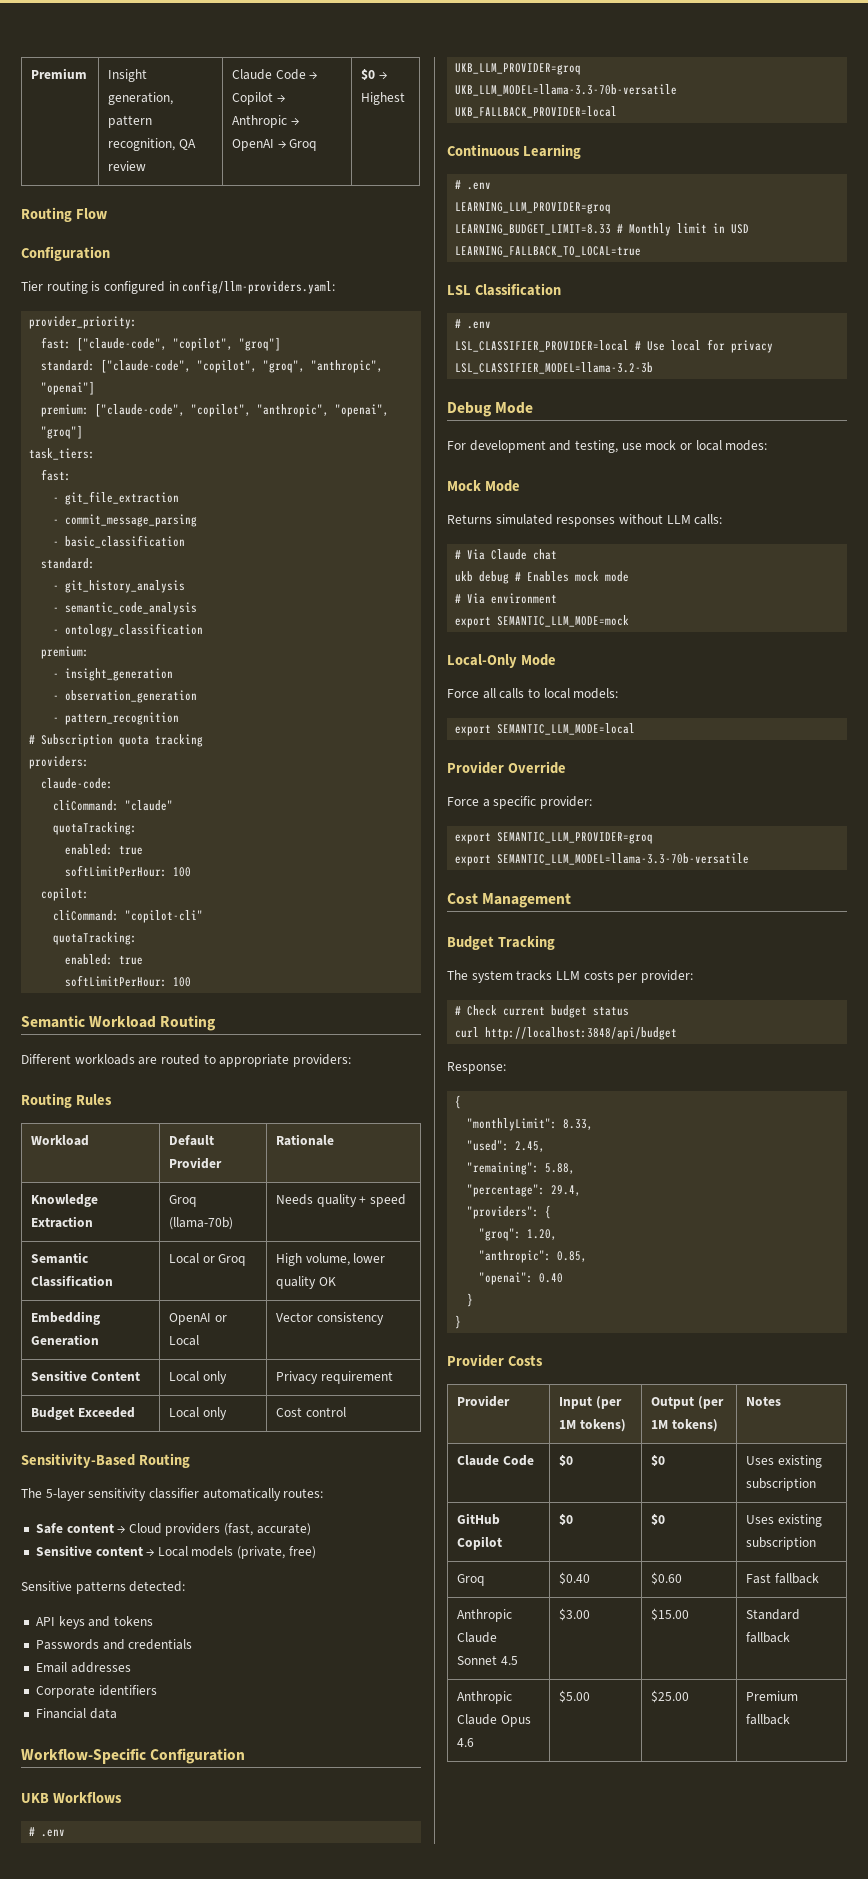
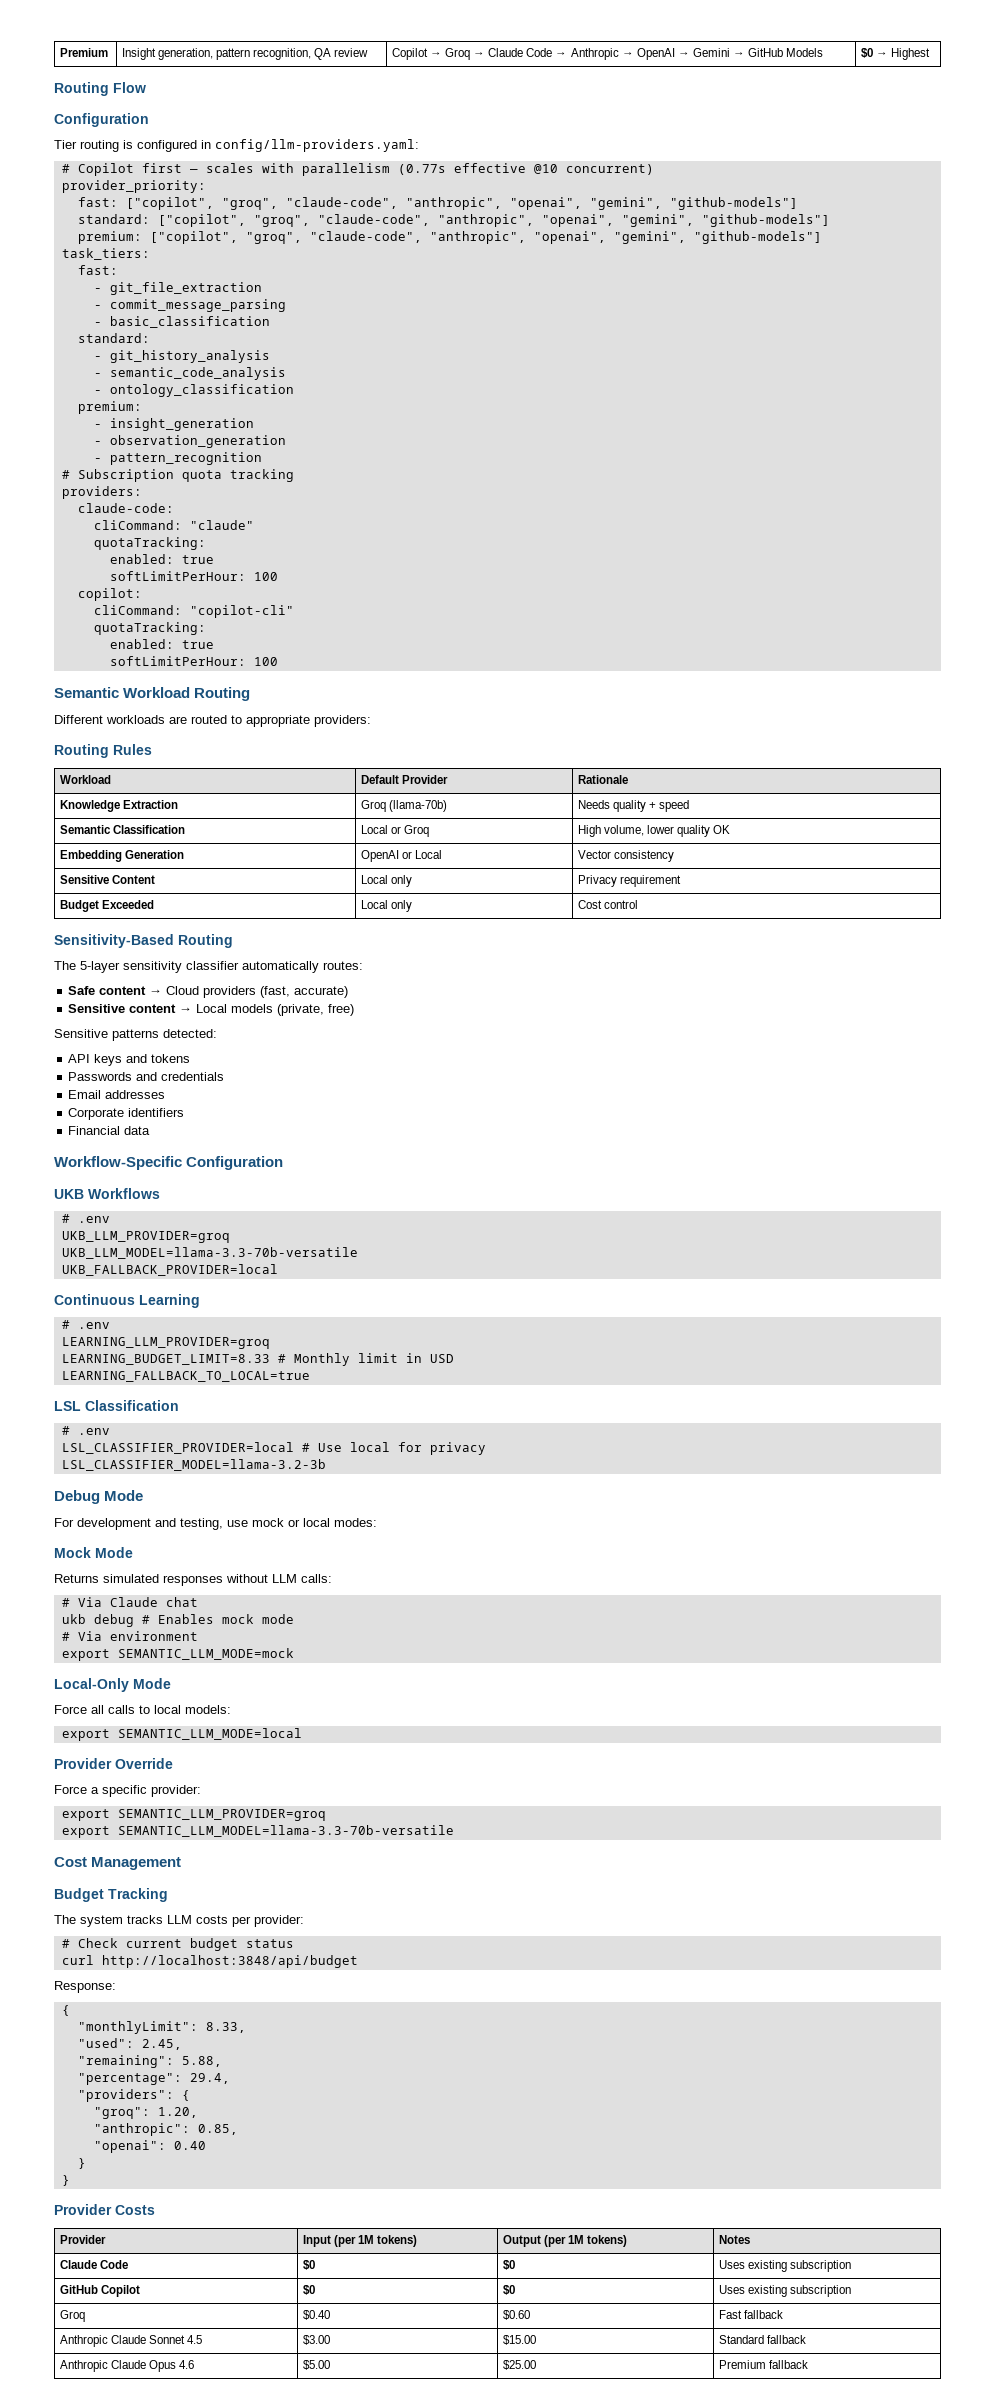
- Premium | Insight generation, pattern recognition, QA review | Claude Code → Copilot → Anthropic → OpenAI → Groq | $0 → Highest
+ Premium | Insight generation, pattern recognition, QA review | Copilot → Groq → Claude Code → Anthropic → OpenAI → Gemini → GitHub Models | $0 → Highest
+ # Copilot first — scales with parallelism (0.77s effective @10 concurrent)
  provider_priority:
- fast: ["claude-code", "copilot", "groq"]
- standard: ["claude-code", "copilot", "groq", "anthropic", "openai"]
- premium: ["claude-code", "copilot", "anthropic", "openai", "groq"]
+ fast: ["copilot", "groq", "claude-code", "anthropic", "openai", "gemini", "github-models"]
+ standard: ["copilot", "groq", "claude-code", "anthropic", "openai", "gemini", "github-models"]
+ premium: ["copilot", "groq", "claude-code", "anthropic", "openai", "gemini", "github-models"]

